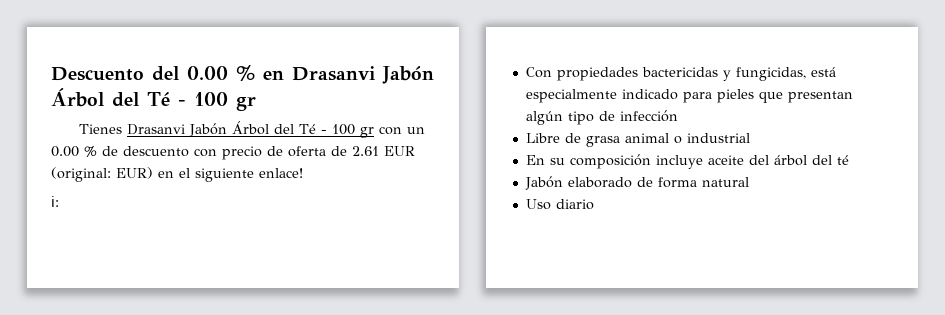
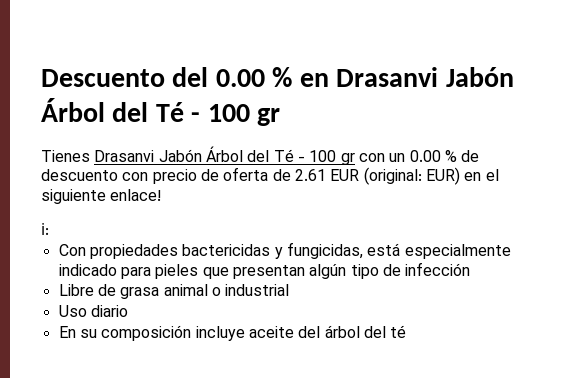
+ Uso diario
- Jabón elaborado de forma natural
- Uso diario

